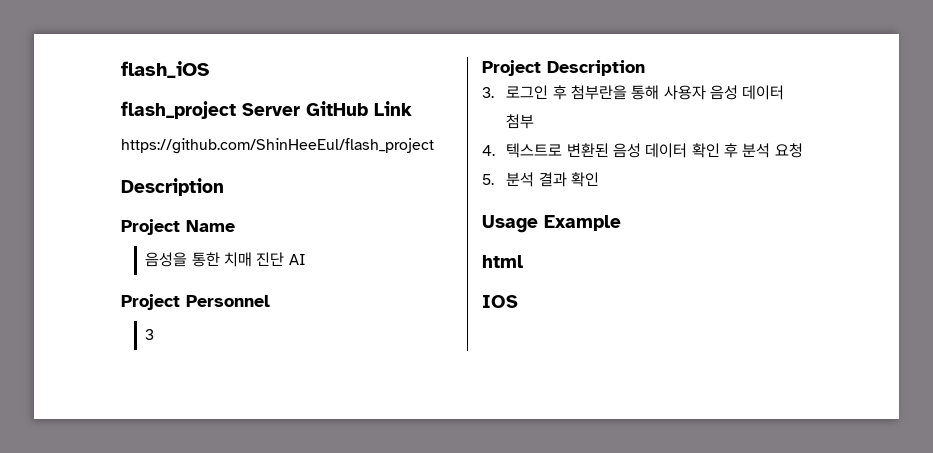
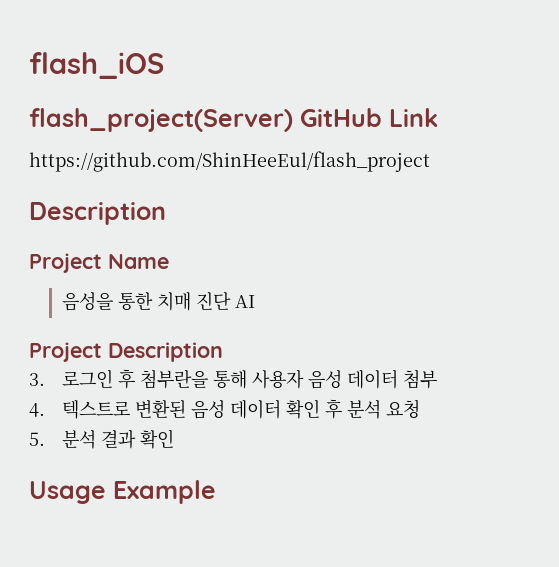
- flash_project Server GitHub Link
+ flash_project(Server) GitHub Link
- Project Personnel
- 3
- html
- IOS

